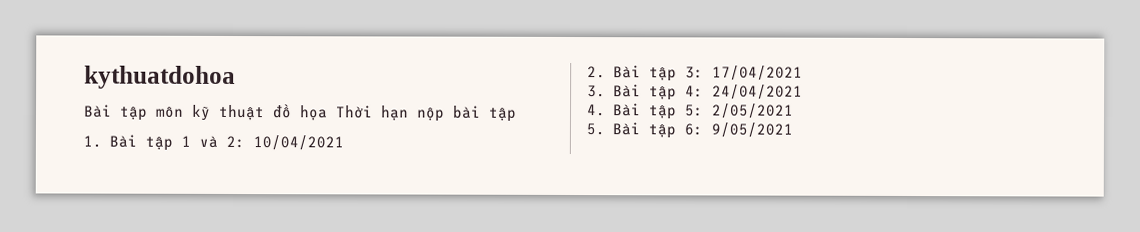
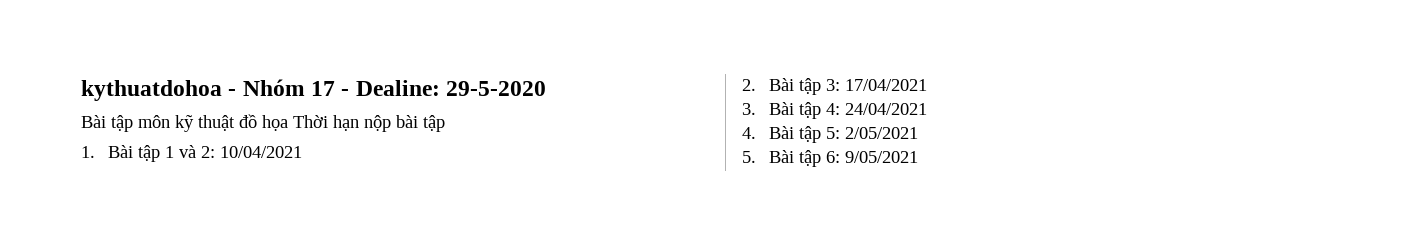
- kythuatdohoa
+ kythuatdohoa - Nhóm 17 - Dealine: 29-5-2020

